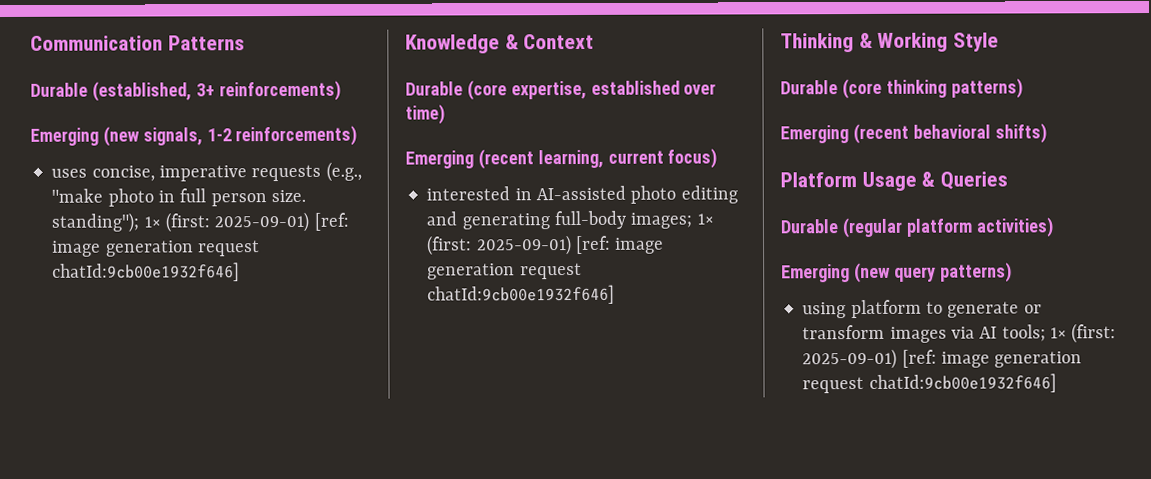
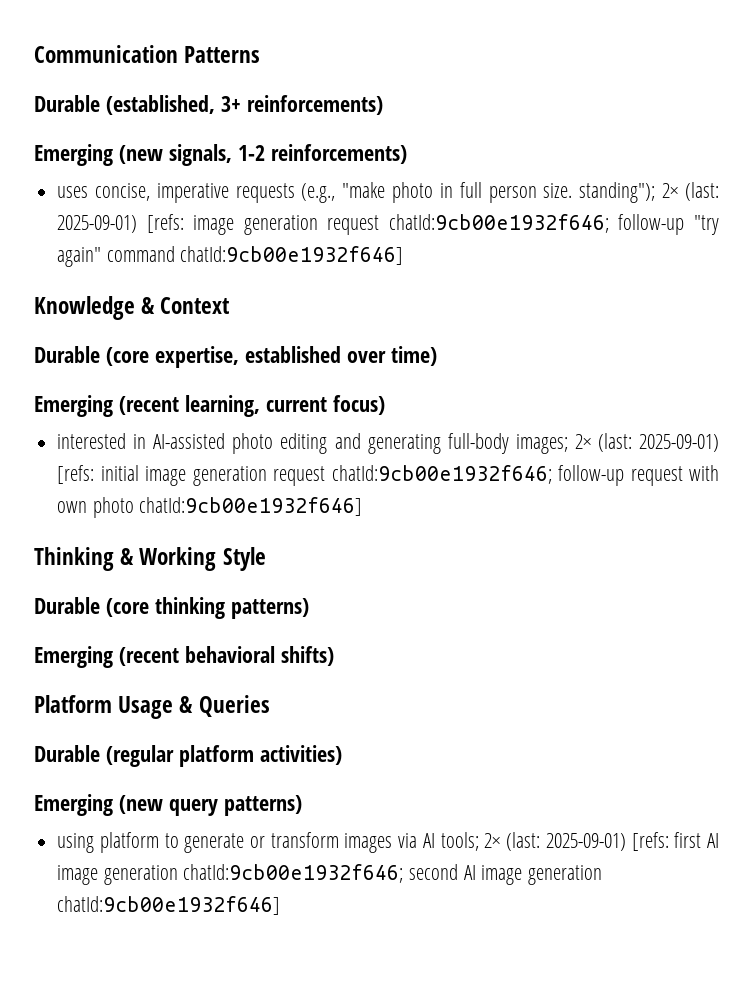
- uses concise, imperative requests (e.g., "make photo in full person size. standing"); 1× (first: 2025-09-01) [ref: image generation request chatId:9cb00e1932f646]
+ uses concise, imperative requests (e.g., "make photo in full person size. standing"); 2× (last: 2025-09-01) [refs: image generation request chatId:9cb00e1932f646; follow-up "try again" command chatId:9cb00e1932f646]
- interested in AI-assisted photo editing and generating full-body images; 1× (first: 2025-09-01) [ref: image generation request chatId:9cb00e1932f646]
+ interested in AI-assisted photo editing and generating full-body images; 2× (last: 2025-09-01) [refs: initial image generation request chatId:9cb00e1932f646; follow-up request with own photo chatId:9cb00e1932f646]
- using platform to generate or transform images via AI tools; 1× (first: 2025-09-01) [ref: image generation request chatId:9cb00e1932f646]
+ using platform to generate or transform images via AI tools; 2× (last: 2025-09-01) [refs: first AI image generation chatId:9cb00e1932f646; second AI image generation chatId:9cb00e1932f646]

